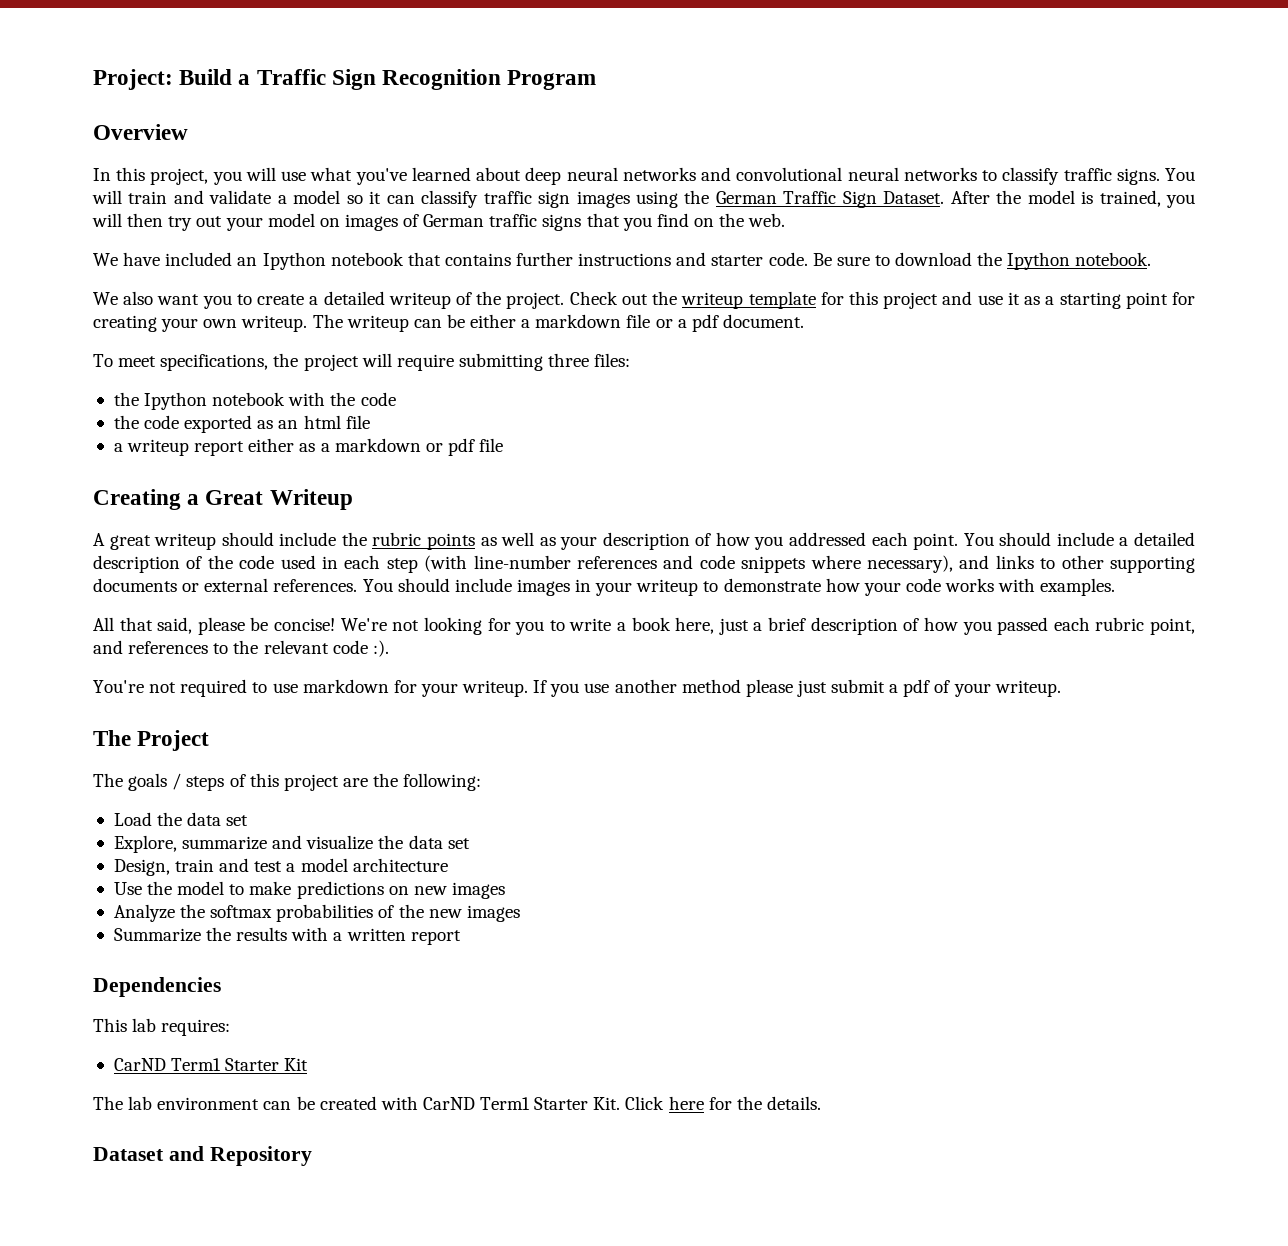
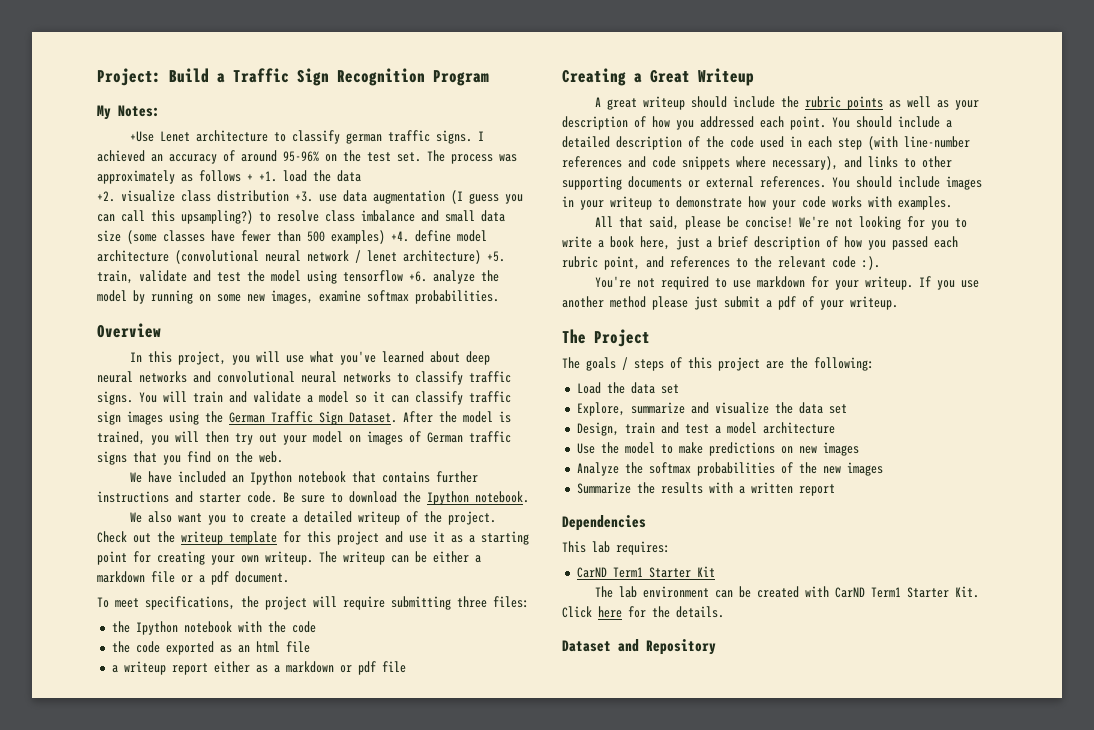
+ My Notes:
+ +Use Lenet architecture to classify german traffic signs. I achieved an accuracy of around 95-96% on the test set. The process was approximately as follows + +1. load the data
+ +2. visualize class distribution +3. use data augmentation (I guess you can call this upsampling?) to resolve class imbalance and small data size (some classes have fewer than 500 examples) +4. define model architecture (convolutional neural network / lenet architecture) +5. train, validate and test the model using tensorflow +6. analyze the model by running on some new images, examine softmax probabilities.

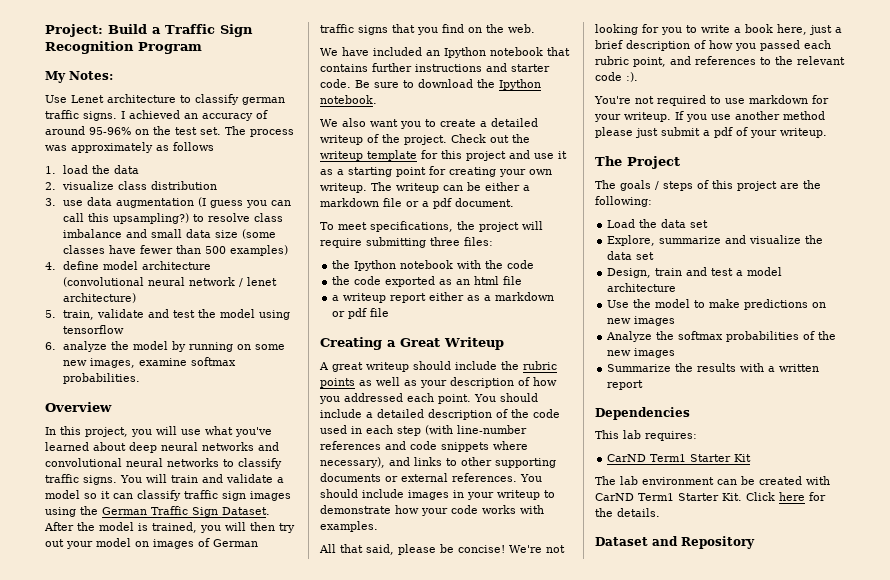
- +Use Lenet architecture to classify german traffic signs.
+ Use Lenet architecture to classify german traffic signs.
- The process was approximately as follows + +1. load the data
+ The process was approximately as follows
+ 1. load the data
- +2. visualize class distribution +3. use data augmentation (I guess you can call this upsampling?) to resolve class imbalance and small data size (some classes have fewer than 500 examples) +4. define model architecture (convolutional neural network / lenet architecture) +5. train, validate and test the model using tensorflow +6. analyze the model by running on some new images, examine softmax probabilities.
+ 2. visualize class distribution
+ 3. use data augmentation (I guess you can call this upsampling?) to resolve class imbalance and small data size (some classes have fewer than 500 examples)
+ 4. define model architecture (convolutional neural network / lenet architecture)
+ 5. train, validate and test the model using tensorflow
+ 6. analyze the model by running on some new images, examine softmax probabilities.

